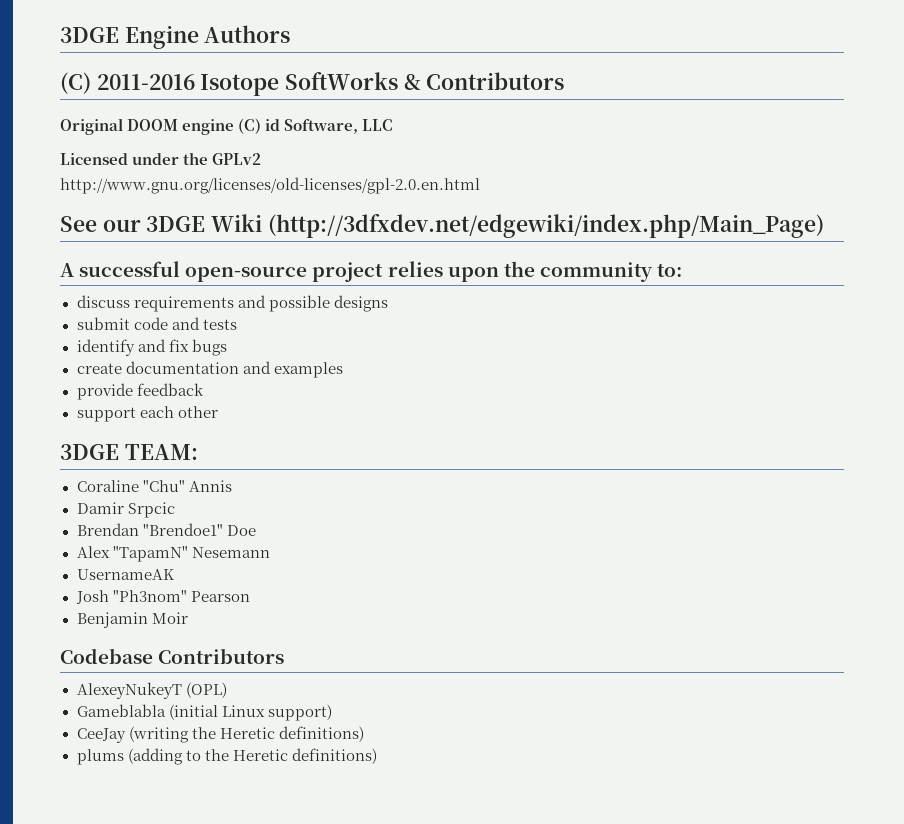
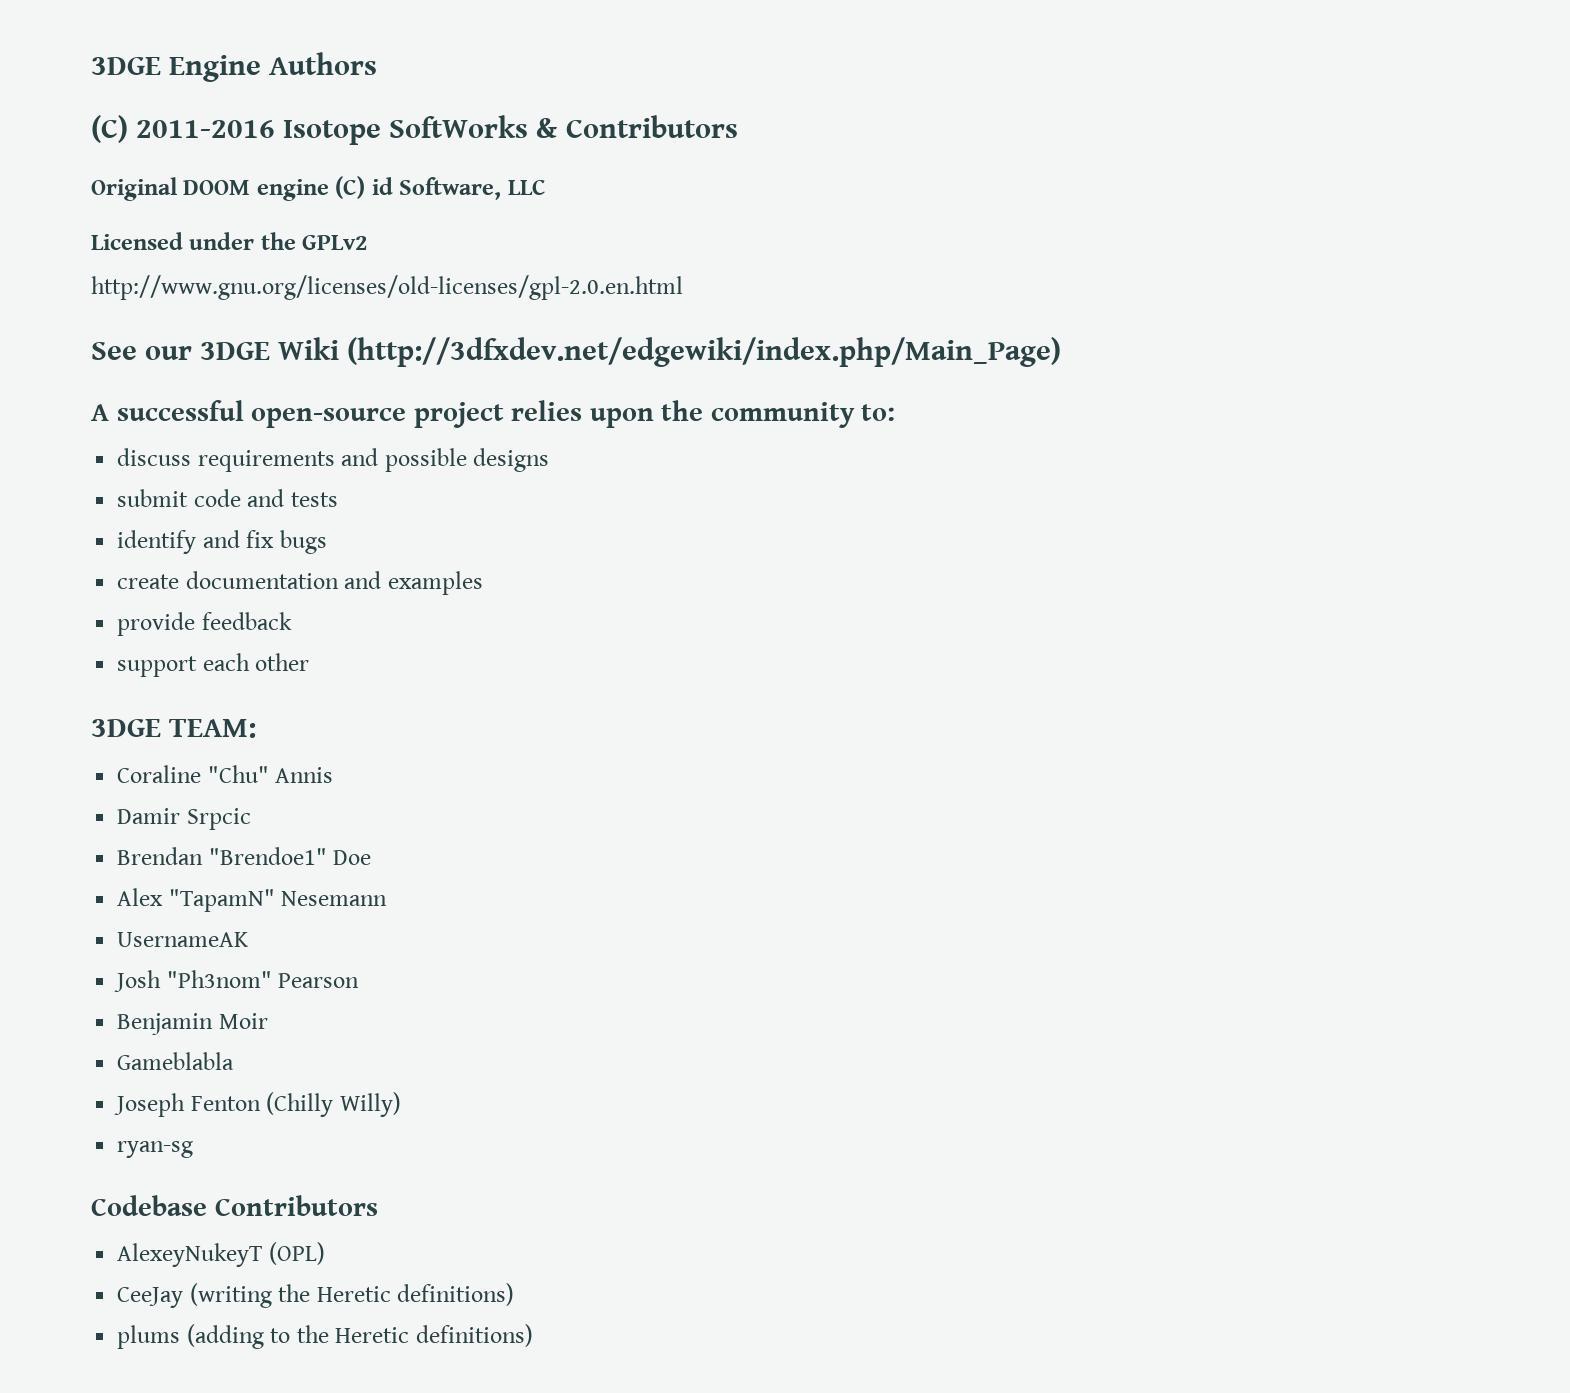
+ Gameblabla
+ Joseph Fenton (Chilly Willy)
+ ryan-sg
- Gameblabla (initial Linux support)

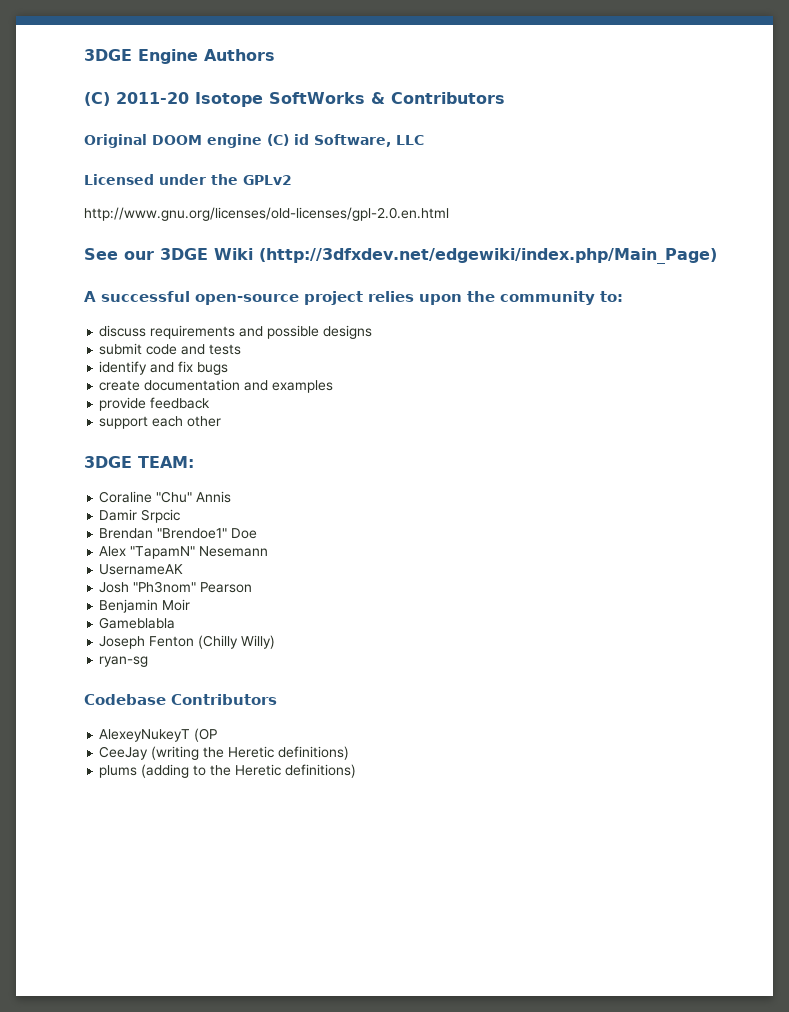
- (C) 2011-2016 Isotope SoftWorks & Contributors
+ (C) 2011-20 Isotope SoftWorks & Contributors
- AlexeyNukeyT (OPL)
+ AlexeyNukeyT (OP

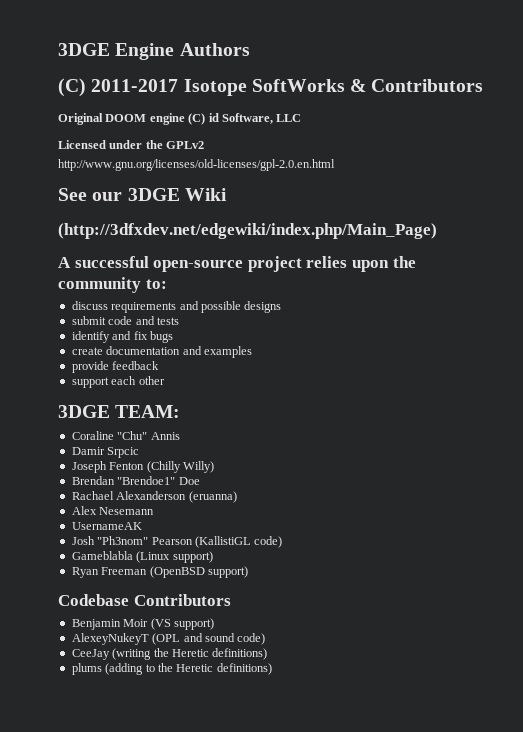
- (C) 2011-20 Isotope SoftWorks & Contributors
+ (C) 2011-2017 Isotope SoftWorks & Contributors
- See our 3DGE Wiki (http://3dfxdev.net/edgewiki/index.php/Main_Page)
+ See our 3DGE Wiki
+ (http://3dfxdev.net/edgewiki/index.php/Main_Page)
+ Joseph Fenton (Chilly Willy)
+ Rachael Alexanderson (eruanna)
- Alex "TapamN" Nesemann
+ Alex Nesemann
- Josh "Ph3nom" Pearson
- Benjamin Moir
+ Josh "Ph3nom" Pearson (KallistiGL code)
- Gameblabla
- Joseph Fenton (Chilly Willy)
- ryan-sg
+ Gameblabla (Linux support)
+ Ryan Freeman (OpenBSD support)
  Codebase Contributors
- AlexeyNukeyT (OP
+ Benjamin Moir (VS support)
+ AlexeyNukeyT (OPL and sound code)

